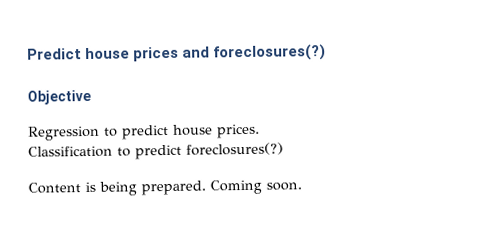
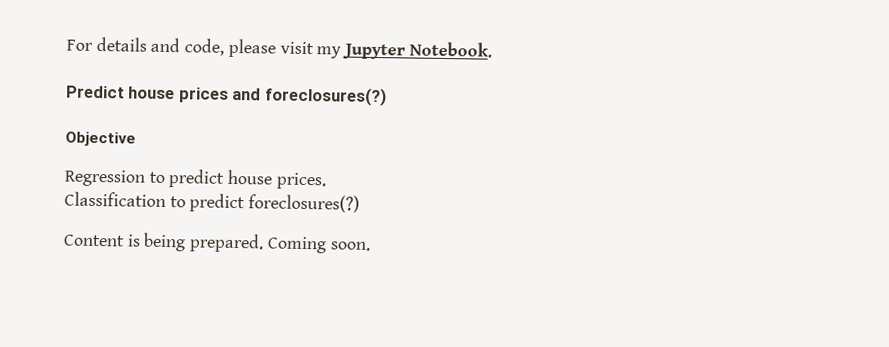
+ For details and code, please visit my Jupyter Notebook.

